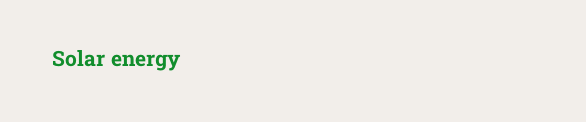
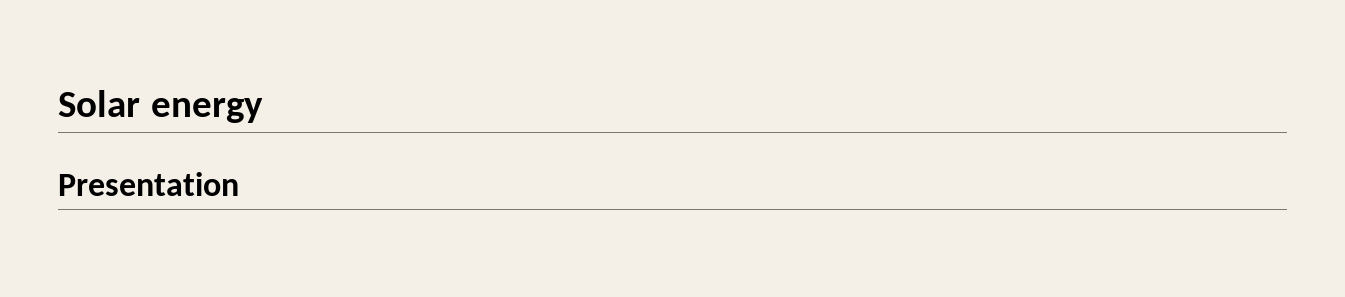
+ Presentation

